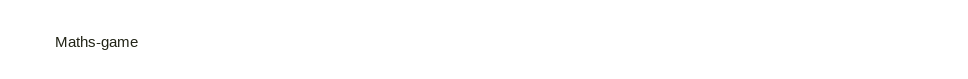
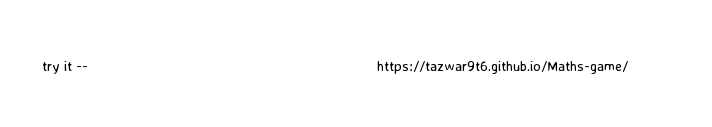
- Maths-game
+ try it -- https://tazwar9t6.github.io/Maths-game/

